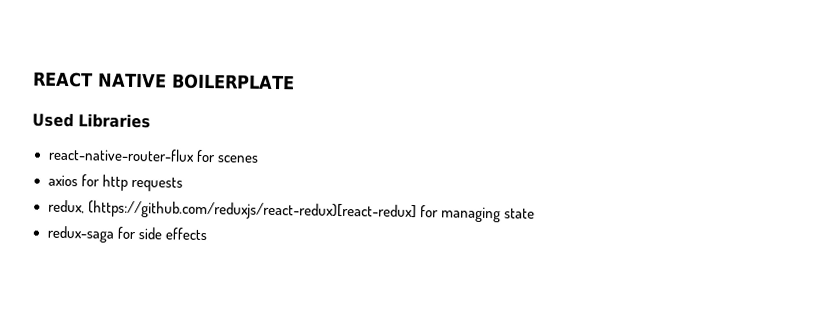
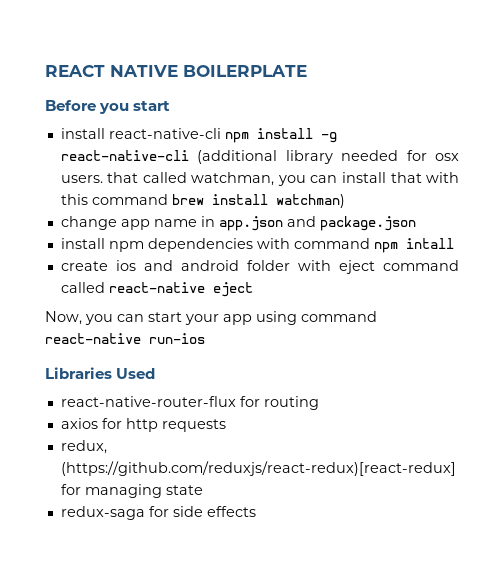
- Used Libraries
+ Before you start
+ install react-native-cli npm install -g react-native-cli (additional library needed for osx users. that called watchman, you can install that with this command brew install watchman)
+ change app name in app.json and package.json
+ install npm dependencies with command npm intall
+ create ios and android folder with eject command called react-native eject
+ Now, you can start your app using command react-native run-ios
+ Libraries Used
- react-native-router-flux for scenes
+ react-native-router-flux for routing

